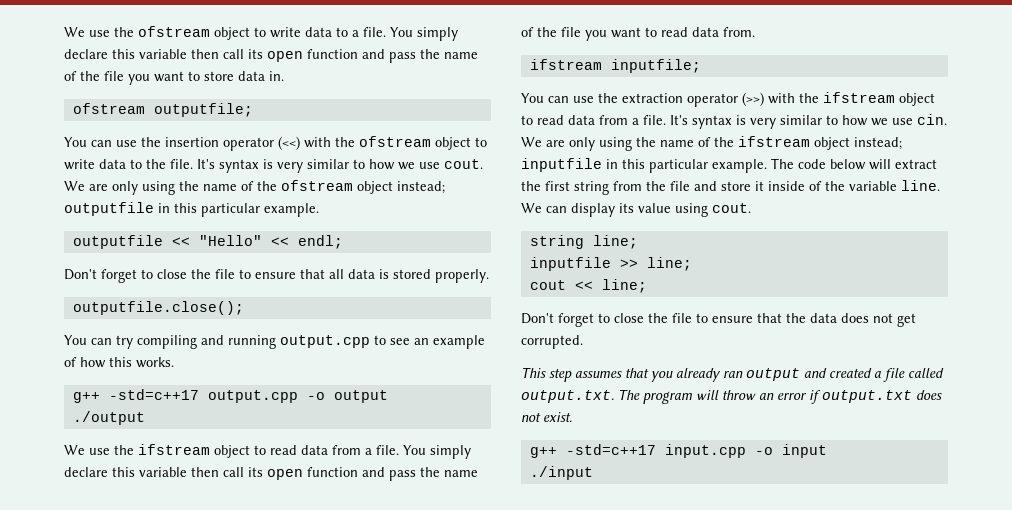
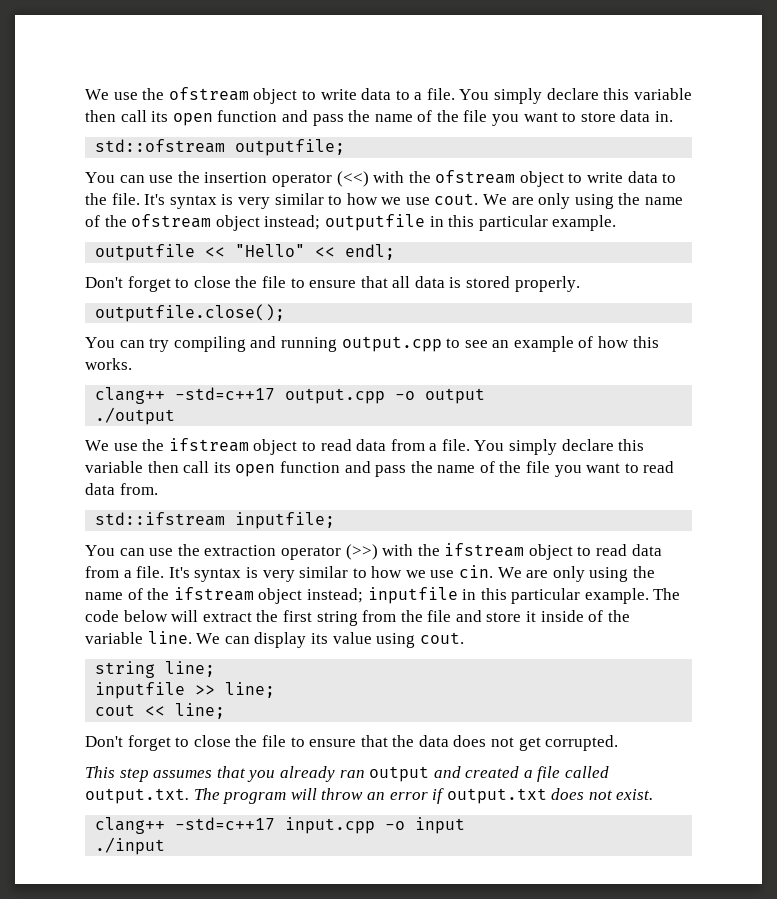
- ofstream outputfile;
+ std::ofstream outputfile;
- g++ -std=c++17 output.cpp -o output
+ clang++ -std=c++17 output.cpp -o output
- ifstream inputfile;
+ std::ifstream inputfile;
- g++ -std=c++17 input.cpp -o input
+ clang++ -std=c++17 input.cpp -o input

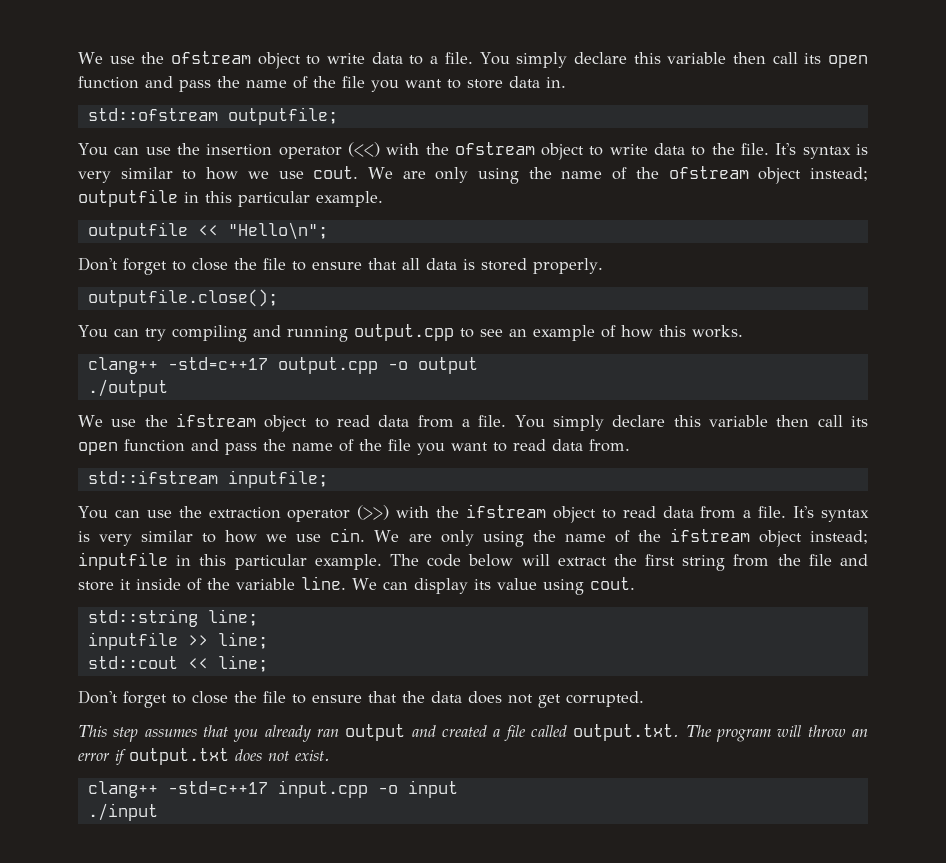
- outputfile << "Hello" << endl;
+ outputfile << "Hello\n";
- string line;
+ std::string line;
- cout << line;
+ std::cout << line;

